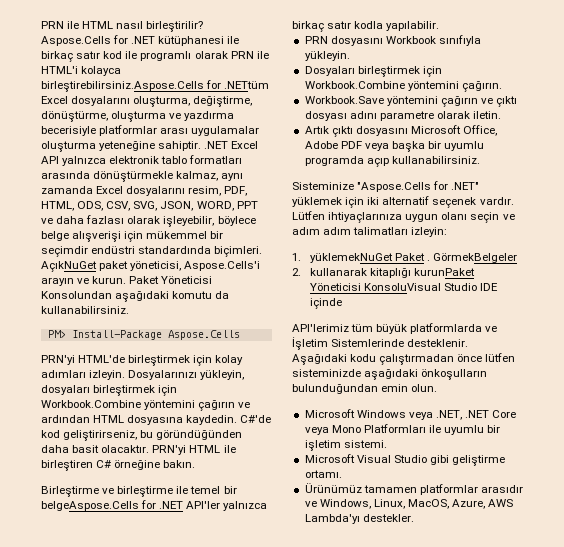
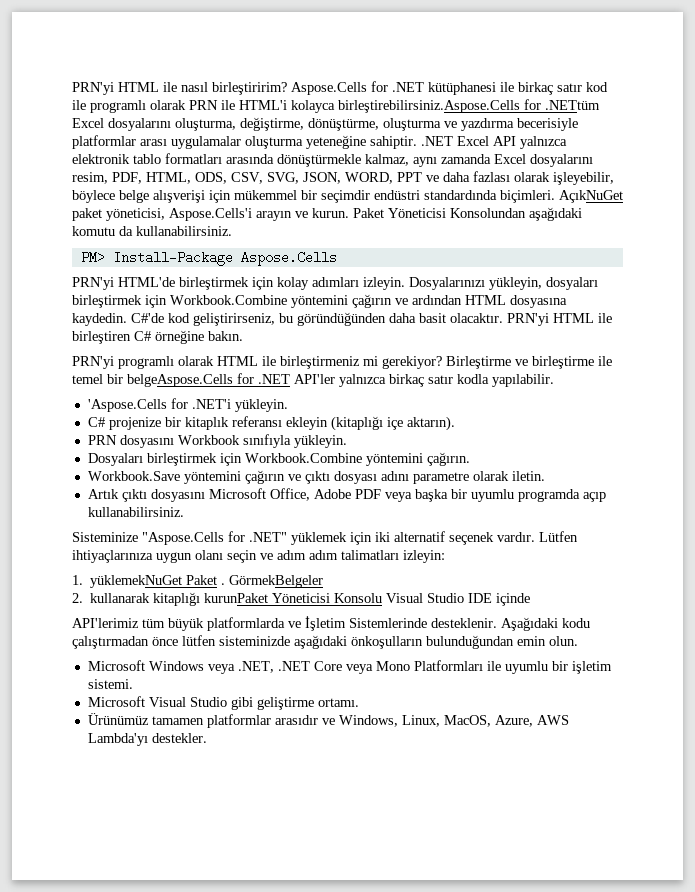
- PRN ile HTML nasıl birleştirilir?
+ PRN'yi HTML ile nasıl birleştiririm?
+ PRN'yi programlı olarak HTML ile birleştirmeniz mi gerekiyor?
+ 'Aspose.Cells for .NET'i yükleyin.
+ C# projenize bir kitaplık referansı ekleyin (kitaplığı içe aktarın).
- 2. kullanarak kitaplığı kurunPaket Yöneticisi KonsoluVisual Studio IDE içinde
+ 2. kullanarak kitaplığı kurunPaket Yöneticisi Konsolu Visual Studio IDE içinde

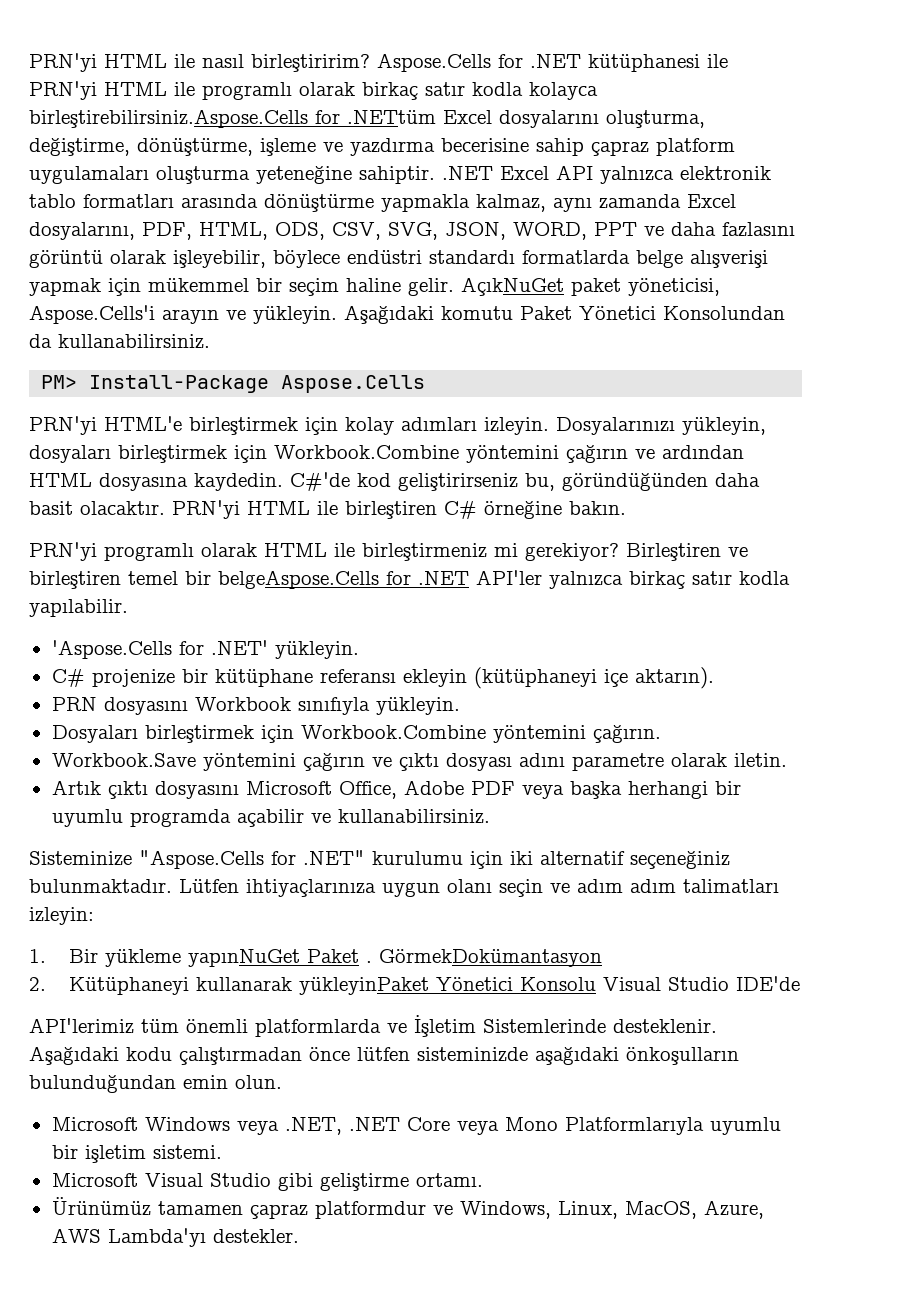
- Aspose.Cells for .NET kütüphanesi ile birkaç satır kod ile programlı olarak PRN ile HTML'i kolayca birleştirebilirsiniz.Aspose.Cells for .NETtüm Excel dosyalarını oluşturma, değiştirme, dönüştürme, oluşturma ve yazdırma becerisiyle platformlar arası uygulamalar oluşturma yeteneğine sahiptir. .NET Excel API yalnızca elektronik tablo formatları arasında dönüştürmekle kalmaz, aynı zamanda Excel dosyalarını resim, PDF, HTML, ODS, CSV, SVG, JSON, WORD, PPT ve daha fazlası olarak işleyebilir, böylece belge alışverişi için mükemmel bir seçimdir endüstri standardında biçimleri.
+ Aspose.Cells for .NET kütüphanesi ile PRN'yi HTML ile programlı olarak birkaç satır kodla kolayca birleştirebilirsiniz.Aspose.Cells for .NETtüm Excel dosyalarını oluşturma, değiştirme, dönüştürme, işleme ve yazdırma becerisine sahip çapraz platform uygulamaları oluşturma yeteneğine sahiptir. .NET Excel API yalnızca elektronik tablo formatları arasında dönüştürme yapmakla kalmaz, aynı zamanda Excel dosyalarını, PDF, HTML, ODS, CSV, SVG, JSON, WORD, PPT ve daha fazlasını görüntü olarak işleyebilir, böylece endüstri standardı formatlarda belge alışverişi yapmak için mükemmel bir seçim haline gelir.
- AçıkNuGet paket yöneticisi, Aspose.Cells'i arayın ve kurun. Paket Yöneticisi Konsolundan aşağıdaki komutu da kullanabilirsiniz.
+ AçıkNuGet paket yöneticisi, Aspose.Cells'i arayın ve yükleyin. Aşağıdaki komutu Paket Yönetici Konsolundan da kullanabilirsiniz.
- PRN'yi HTML'de birleştirmek için kolay adımları izleyin.
+ PRN'yi HTML'e birleştirmek için kolay adımları izleyin.
- C#'de kod geliştirirseniz, bu göründüğünden daha basit olacaktır.
+ C#'de kod geliştirirseniz bu, göründüğünden daha basit olacaktır.
- Birleştirme ve birleştirme ile temel bir belgeAspose.Cells for .NET API'ler yalnızca birkaç satır kodla yapılabilir.
+ Birleştiren ve birleştiren temel bir belgeAspose.Cells for .NET API'ler yalnızca birkaç satır kodla yapılabilir.
- 'Aspose.Cells for .NET'i yükleyin.
+ 'Aspose.Cells for .NET' yükleyin.
- C# projenize bir kitaplık referansı ekleyin (kitaplığı içe aktarın).
+ C# projenize bir kütüphane referansı ekleyin (kütüphaneyi içe aktarın).
- Artık çıktı dosyasını Microsoft Office, Adobe PDF veya başka bir uyumlu programda açıp kullanabilirsiniz.
+ Artık çıktı dosyasını Microsoft Office, Adobe PDF veya başka herhangi bir uyumlu programda açabilir ve kullanabilirsiniz.
- Sisteminize "Aspose.Cells for .NET" yüklemek için iki alternatif seçenek vardır.
+ Sisteminize "Aspose.Cells for .NET" kurulumu için iki alternatif seçeneğiniz bulunmaktadır.
- 1. yüklemekNuGet Paket .
+ 1. Bir yükleme yapınNuGet Paket .
- GörmekBelgeler
+ GörmekDokümantasyon
- 2. kullanarak kitaplığı kurunPaket Yöneticisi Konsolu Visual Studio IDE içinde
+ 2. Kütüphaneyi kullanarak yükleyinPaket Yönetici Konsolu Visual Studio IDE'de
- API'lerimiz tüm büyük platformlarda ve İşletim Sistemlerinde desteklenir.
+ API'lerimiz tüm önemli platformlarda ve İşletim Sistemlerinde desteklenir.
- Microsoft Windows veya .NET, .NET Core veya Mono Platformları ile uyumlu bir işletim sistemi.
+ Microsoft Windows veya .NET, .NET Core veya Mono Platformlarıyla uyumlu bir işletim sistemi.
- Ürünümüz tamamen platformlar arasıdır ve Windows, Linux, MacOS, Azure, AWS Lambda'yı destekler.
+ Ürünümüz tamamen çapraz platformdur ve Windows, Linux, MacOS, Azure, AWS Lambda'yı destekler.

